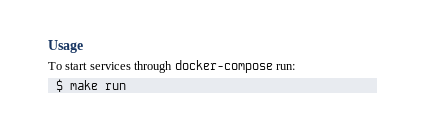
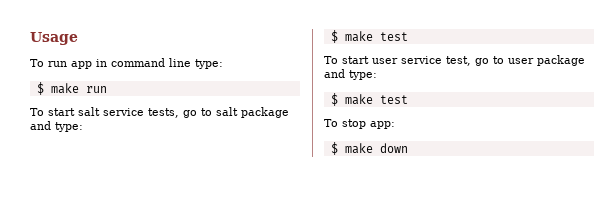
- To start services through docker-compose run:
+ To run app in command line type:
  $ make run
+ To start salt service tests, go to salt package and type:
+ $ make test
+ To start user service test, go to user package and type:
+ $ make test
+ To stop app:
+ $ make down

